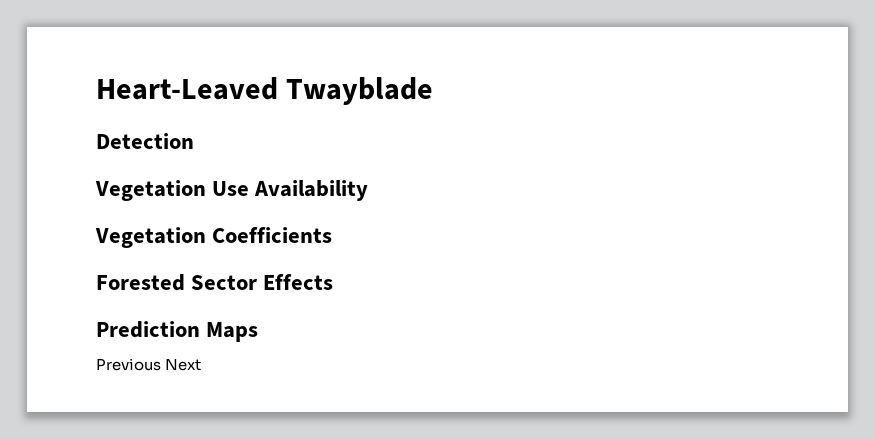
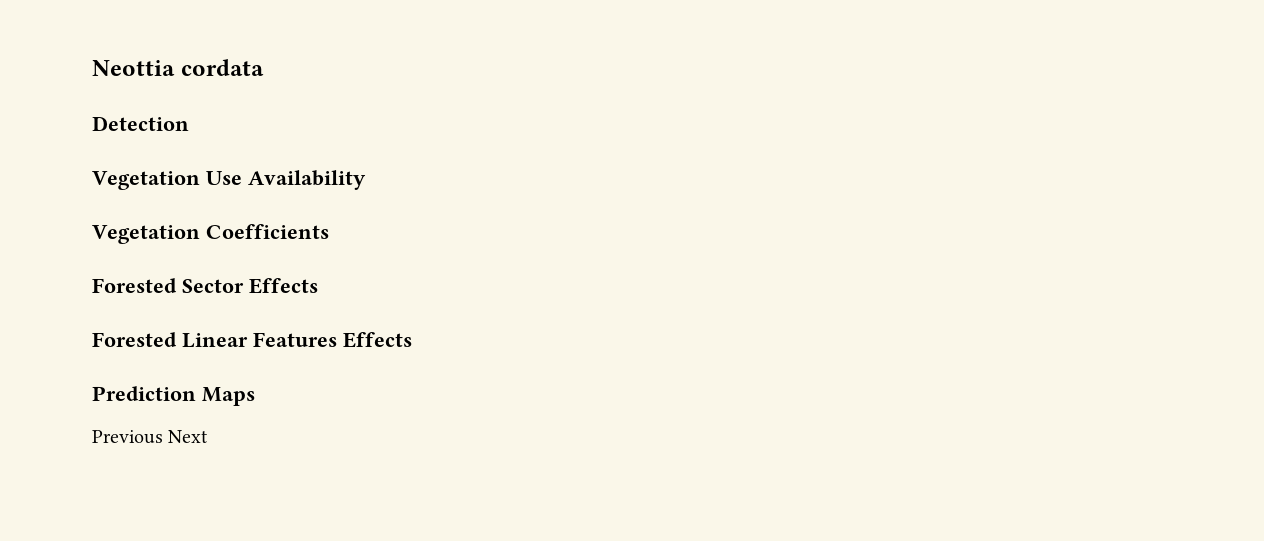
- Heart-Leaved Twayblade
+ Neottia cordata
+ Forested Linear Features Effects

